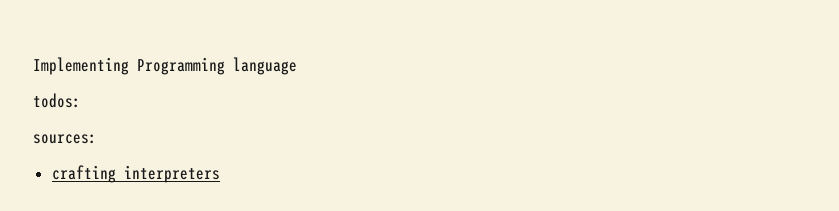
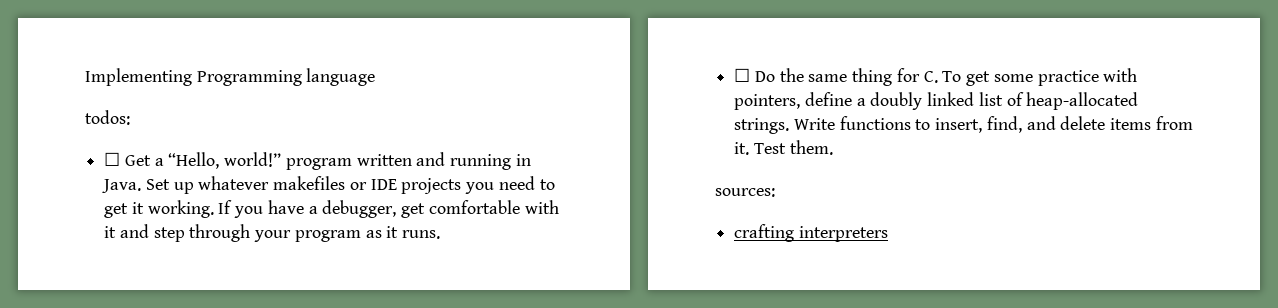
+ ☐ Get a “Hello, world!” program written and running in Java. Set up whatever makefiles or IDE projects you need to get it working. If you have a debugger, get comfortable with it and step through your program as it runs.
+ ☐ Do the same thing for C. To get some practice with pointers, define a doubly linked list of heap-allocated strings. Write functions to insert, find, and delete items from it. Test them.

